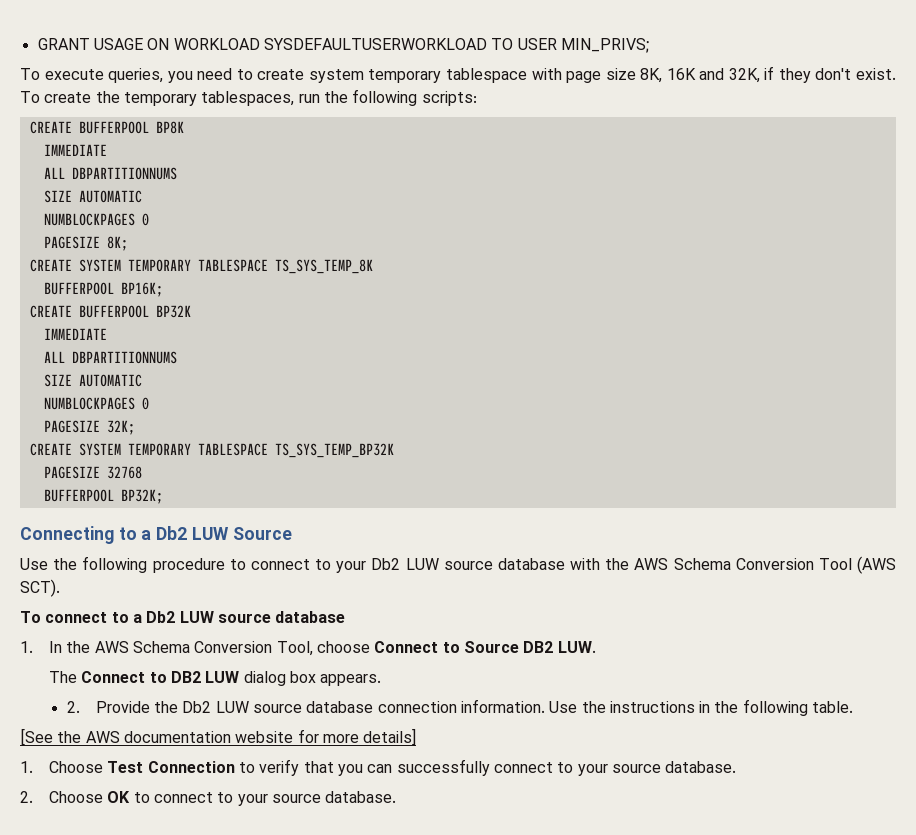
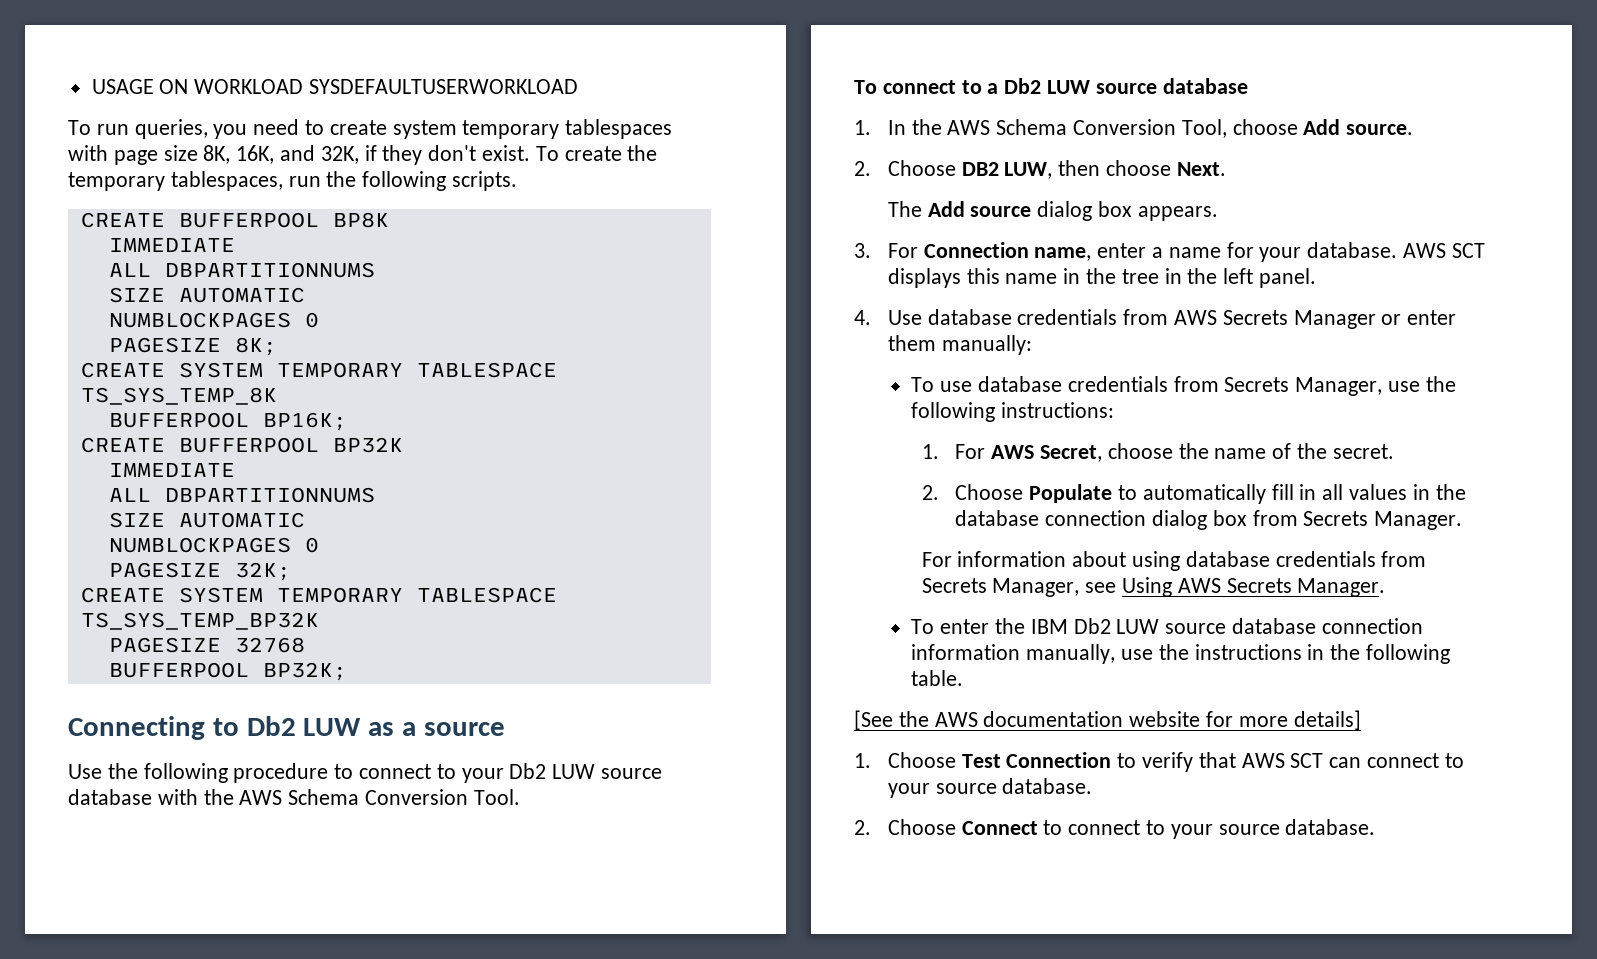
- GRANT USAGE ON WORKLOAD SYSDEFAULTUSERWORKLOAD TO USER MIN_PRIVS;
- To execute queries, you need to create system temporary tablespace with page size 8K, 16K and 32K, if they don't exist.
+ USAGE ON WORKLOAD SYSDEFAULTUSERWORKLOAD
+ To run queries, you need to create system temporary tablespaces with page size 8K, 16K, and 32K, if they don't exist.
- To create the temporary tablespaces, run the following scripts:
+ To create the temporary tablespaces, run the following scripts.
- Connecting to a Db2 LUW Source
+ Connecting to Db2 LUW as a source
- Use the following procedure to connect to your Db2 LUW source database with the AWS Schema Conversion Tool (AWS SCT).
+ Use the following procedure to connect to your Db2 LUW source database with the AWS Schema Conversion Tool.
- 1. In the AWS Schema Conversion Tool, choose Connect to Source DB2 LUW.
- The Connect to DB2 LUW dialog box appears.
- 2. Provide the Db2 LUW source database connection information. Use the instructions in the following table.
+ 1. In the AWS Schema Conversion Tool, choose Add source.
+ 2. Choose DB2 LUW, then choose Next.
+ The Add source dialog box appears.
+ 3. For Connection name, enter a name for your database. AWS SCT displays this name in the tree in the left panel.
+ 4. Use database credentials from AWS Secrets Manager or enter them manually:
+ To use database credentials from Secrets Manager, use the following instructions:
+ 1. For AWS Secret, choose the name of the secret.
+ 2. Choose Populate to automatically fill in all values in the database connection dialog box from Secrets Manager.
+ For information about using database credentials from Secrets Manager, see Using AWS Secrets Manager.
+ To enter the IBM Db2 LUW source database connection information manually, use the instructions in the following table.
- 1. Choose Test Connection to verify that you can successfully connect to your source database.
+ 1. Choose Test Connection to verify that AWS SCT can connect to your source database.
- 2. Choose OK to connect to your source database.
+ 2. Choose Connect to connect to your source database.

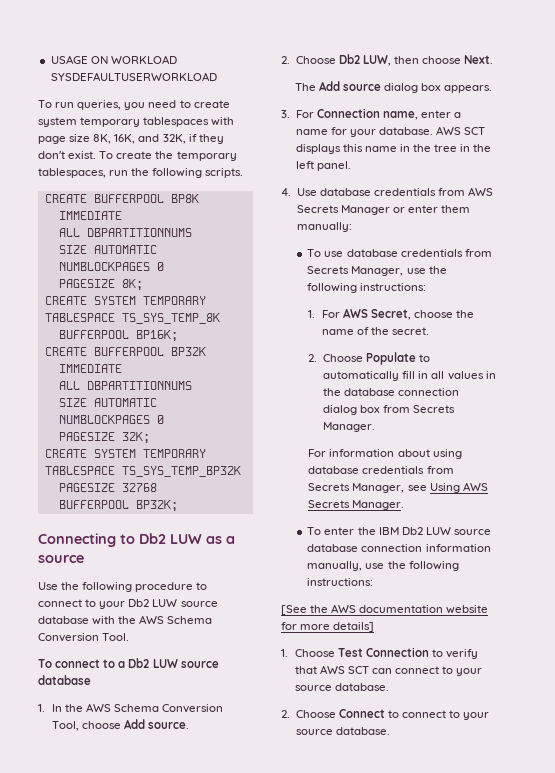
- 2. Choose DB2 LUW, then choose Next.
+ 2. Choose Db2 LUW, then choose Next.
- To enter the IBM Db2 LUW source database connection information manually, use the instructions in the following table.
+ To enter the IBM Db2 LUW source database connection information manually, use the following instructions:

